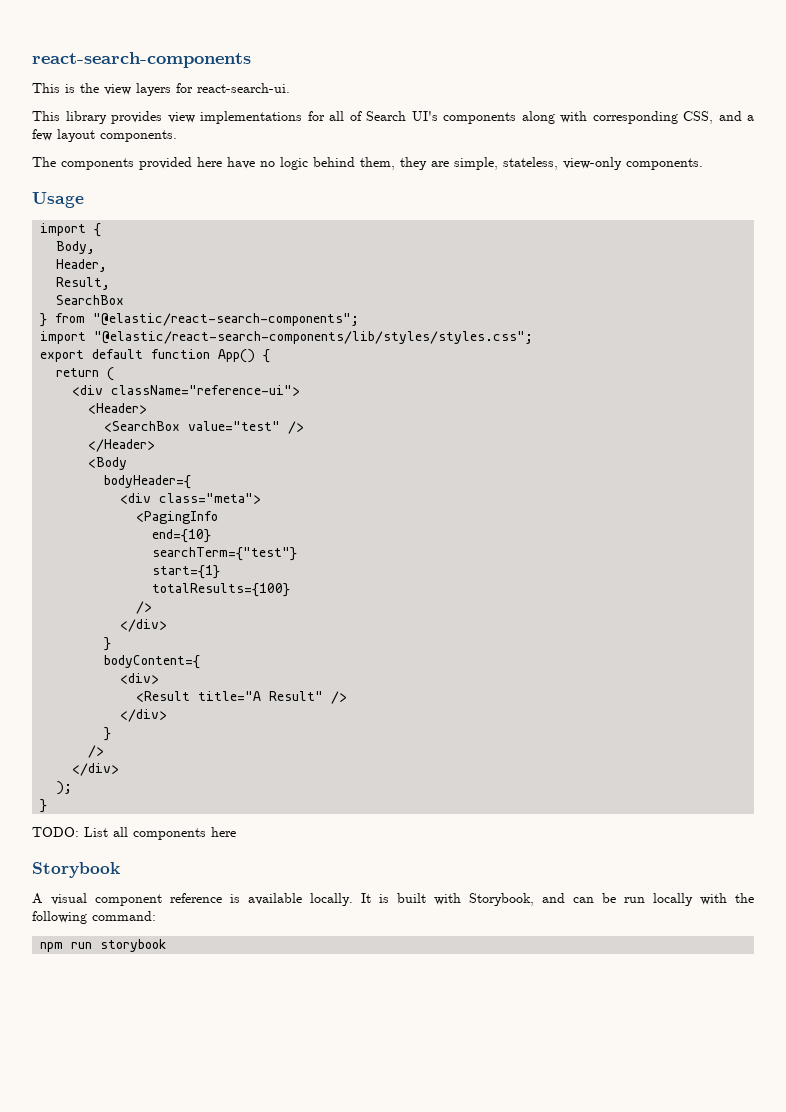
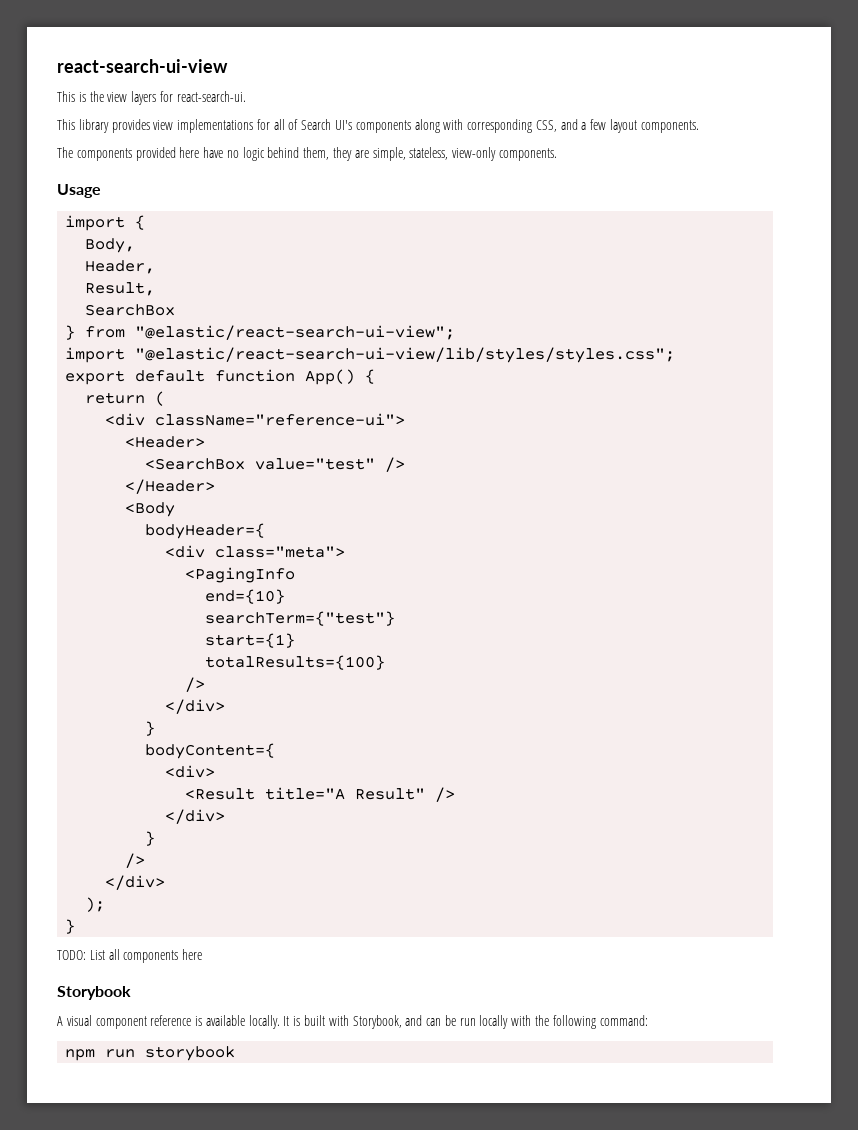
- react-search-components
+ react-search-ui-view
- } from "@elastic/react-search-components";
- import "@elastic/react-search-components/lib/styles/styles.css";
+ } from "@elastic/react-search-ui-view";
+ import "@elastic/react-search-ui-view/lib/styles/styles.css";

